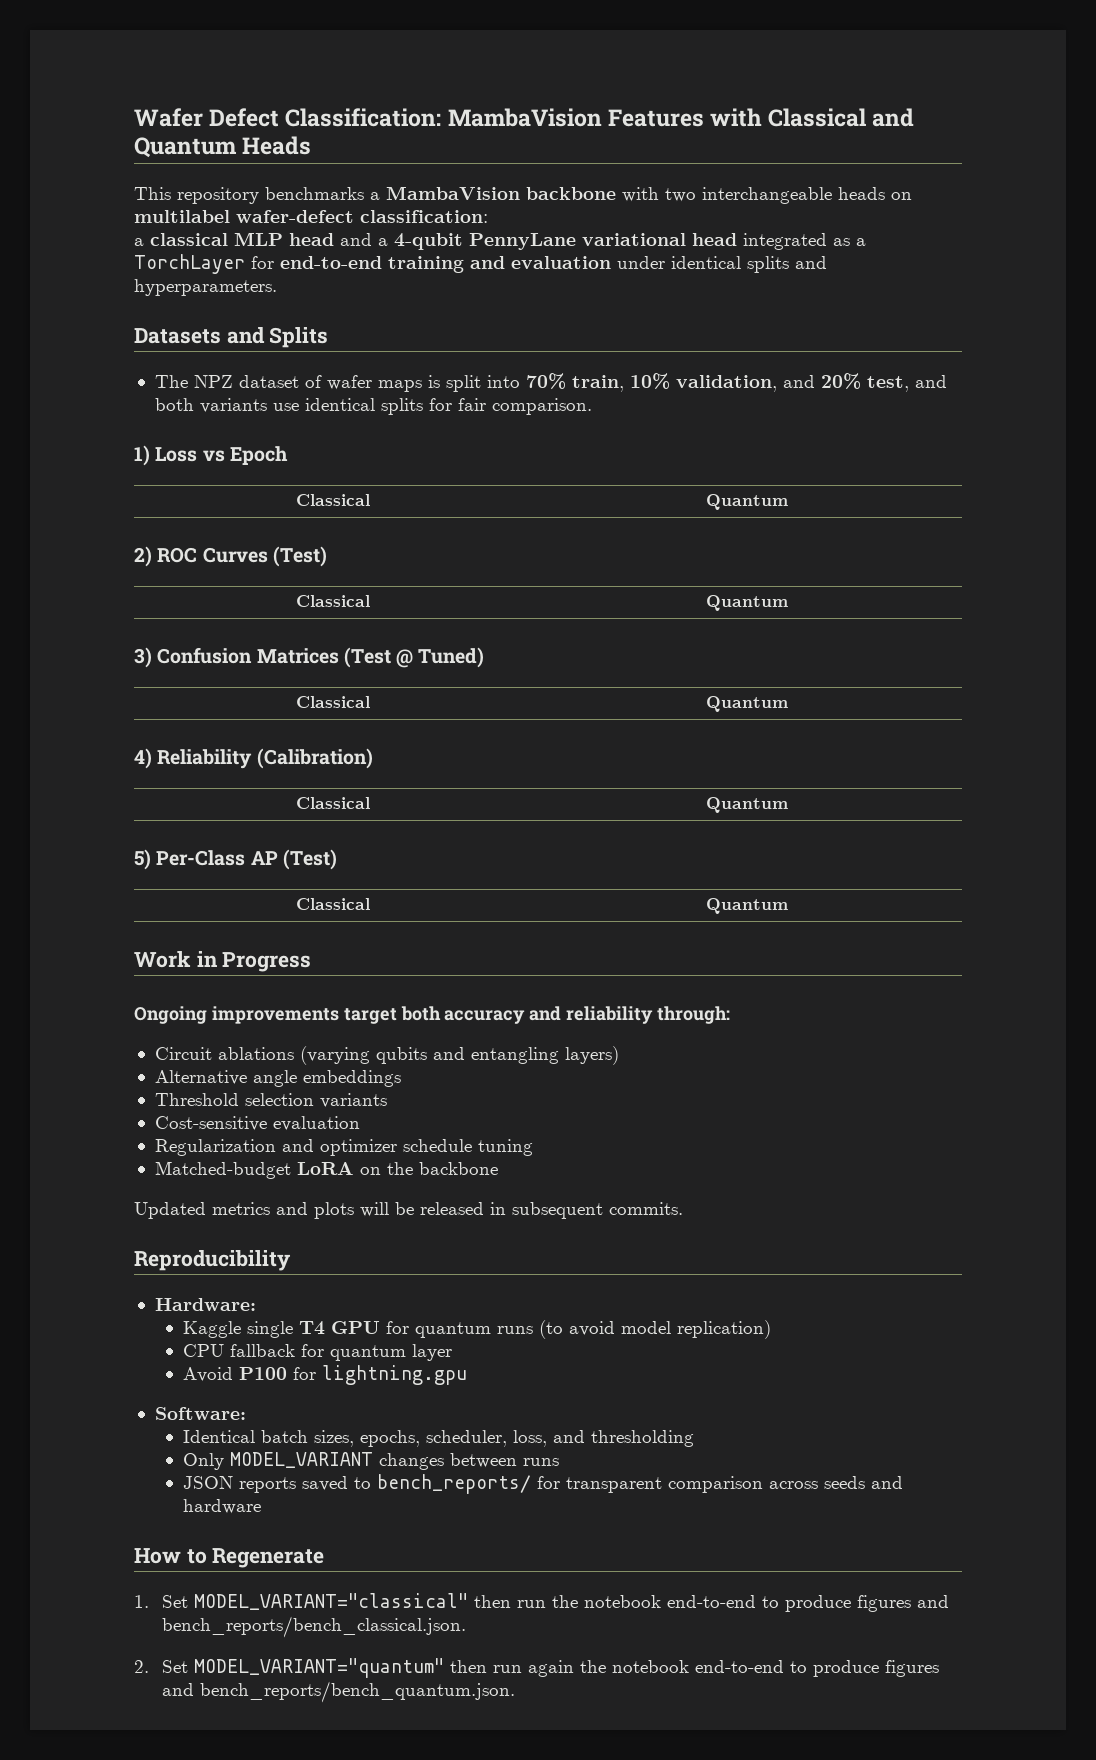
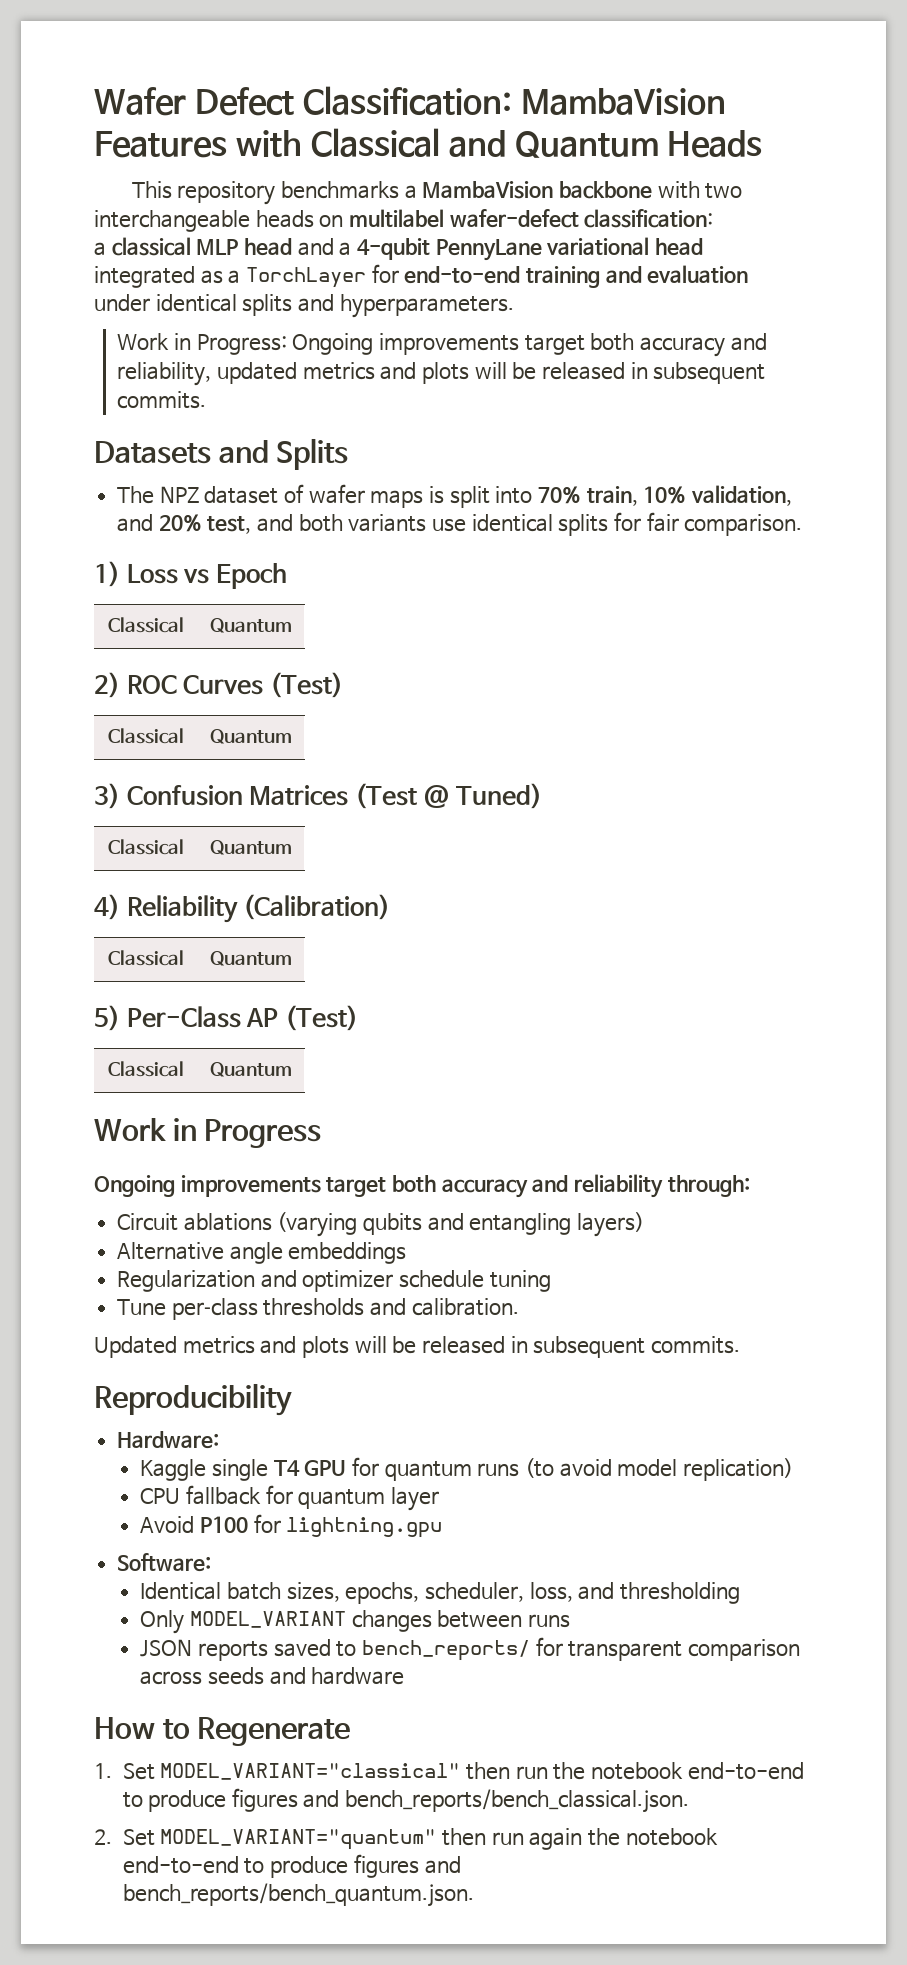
+ Work in Progress: Ongoing improvements target both accuracy and reliability, updated metrics and plots will be released in subsequent commits.
- Threshold selection variants
- Cost-sensitive evaluation
- Matched-budget LoRA on the backbone
+ Tune per‑class thresholds and calibration.

